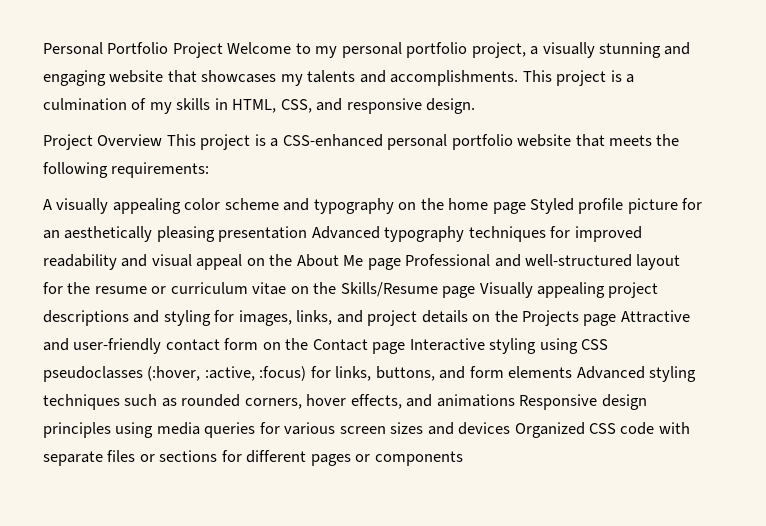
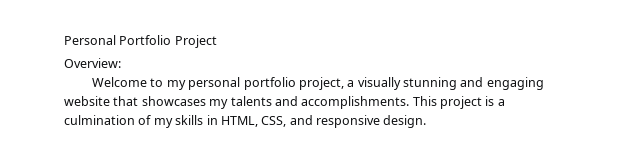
- Personal Portfolio Project Welcome to my personal portfolio project, a visually stunning and engaging website that showcases my talents and accomplishments.
+ Personal Portfolio Project
+ Overview:
+ Welcome to my personal portfolio project, a visually stunning and engaging website that showcases my talents and accomplishments.
- Project Overview This project is a CSS-enhanced personal portfolio website that meets the following requirements:
- A visually appealing color scheme and typography on the home page Styled profile picture for an aesthetically pleasing presentation Advanced typography techniques for improved readability and visual appeal on the About Me page Professional and well-structured layout for the resume or curriculum vitae on the Skills/Resume page Visually appealing project descriptions and styling for images, links, and project details on the Projects page Attractive and user-friendly contact form on the Contact page Interactive styling using CSS pseudoclasses (:hover, :active, :focus) for links, buttons, and form elements Advanced styling techniques such as rounded corners, hover effects, and animations Responsive design principles using media queries for various screen sizes and devices Organized CSS code with separate files or sections for different pages or components

